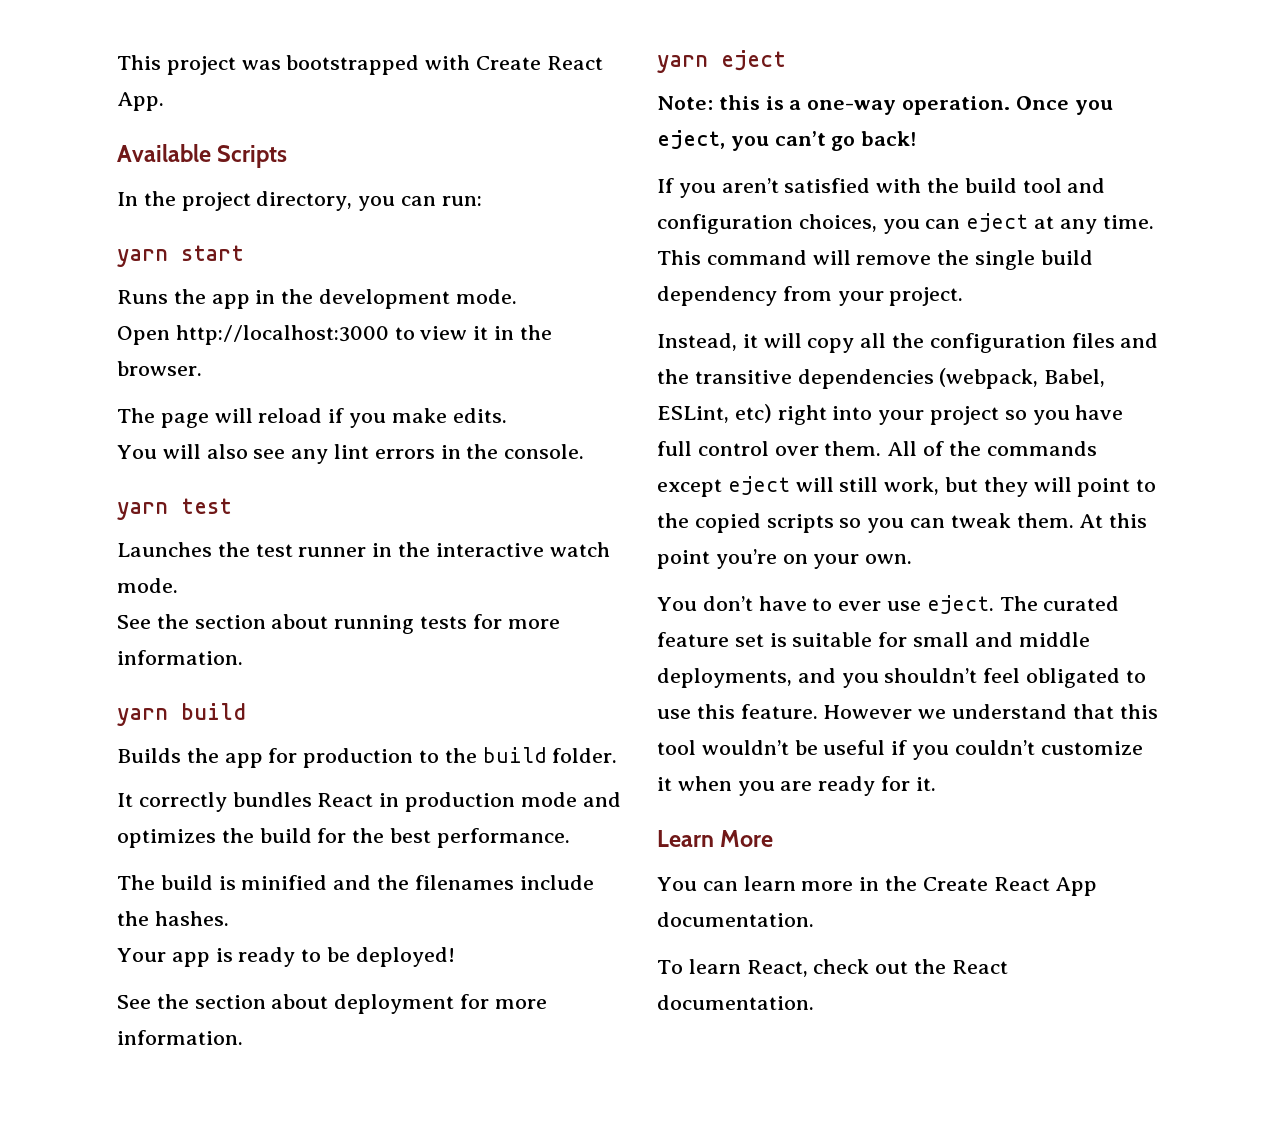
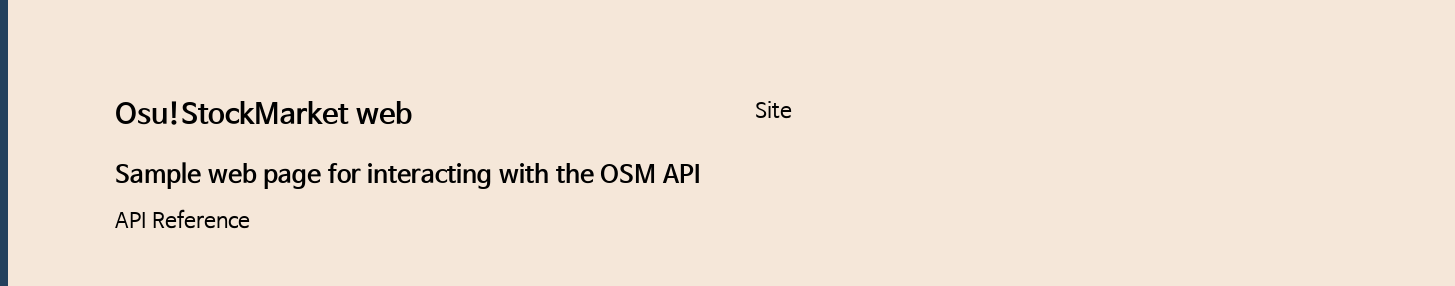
- This project was bootstrapped with Create React App.
- Available Scripts
- In the project directory, you can run:
- yarn start
- Runs the app in the development mode.
- Open http://localhost:3000 to view it in the browser.
- The page will reload if you make edits.
- You will also see any lint errors in the console.
- yarn test
- Launches the test runner in the interactive watch mode.
- See the section about running tests for more information.
- yarn build
- Builds the app for production to the build folder.
- It correctly bundles React in production mode and optimizes the build for the best performance.
- The build is minified and the filenames include the hashes.
- Your app is ready to be deployed!
- See the section about deployment for more information.
- yarn eject
- Note: this is a one-way operation. Once you eject, you can’t go back!
- If you aren’t satisfied with the build tool and configuration choices, you can eject at any time. This command will remove the single build dependency from your project.
- Instead, it will copy all the configuration files and the transitive dependencies (webpack, Babel, ESLint, etc) right into your project so you have full control over them. All of the commands except eject will still work, but they will point to the copied scripts so you can tweak them. At this point you’re on your own.
- You don’t have to ever use eject. The curated feature set is suitable for small and middle deployments, and you shouldn’t feel obligated to use this feature. However we understand that this tool wouldn’t be useful if you couldn’t customize it when you are ready for it.
- Learn More
- You can learn more in the Create React App documentation.
- To learn React, check out the React documentation.
+ Osu!StockMarket web
+ Sample web page for interacting with the OSM API
+ API Reference
+ Site

